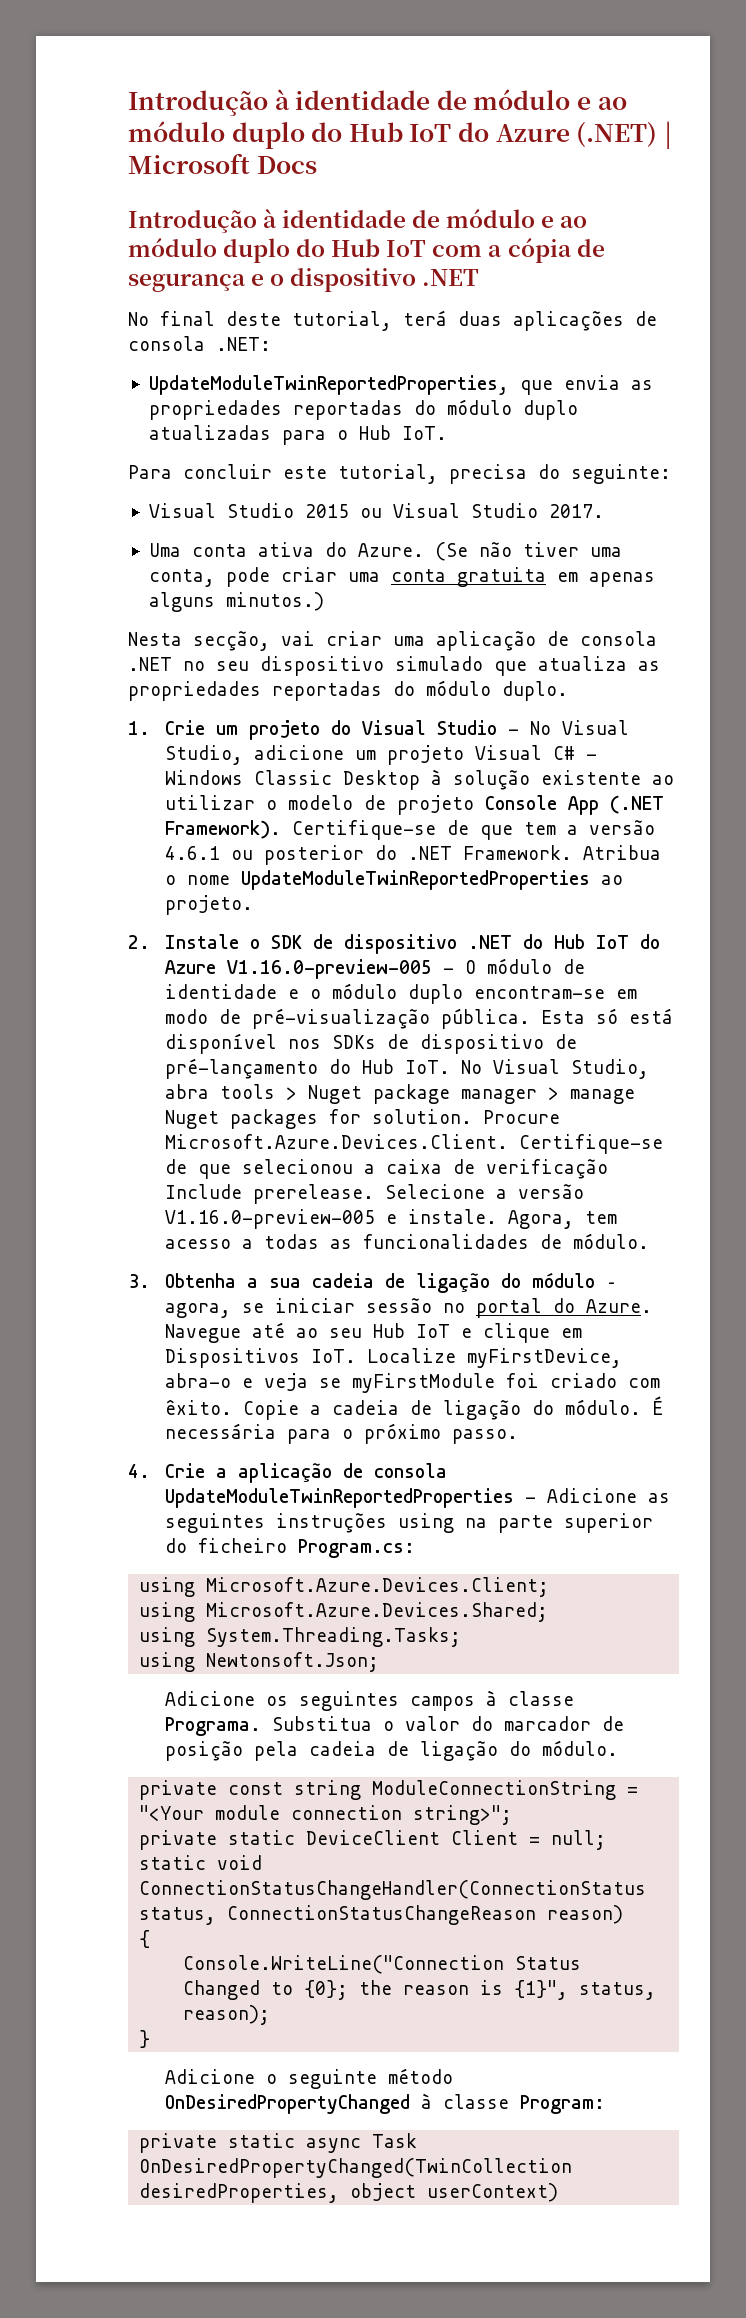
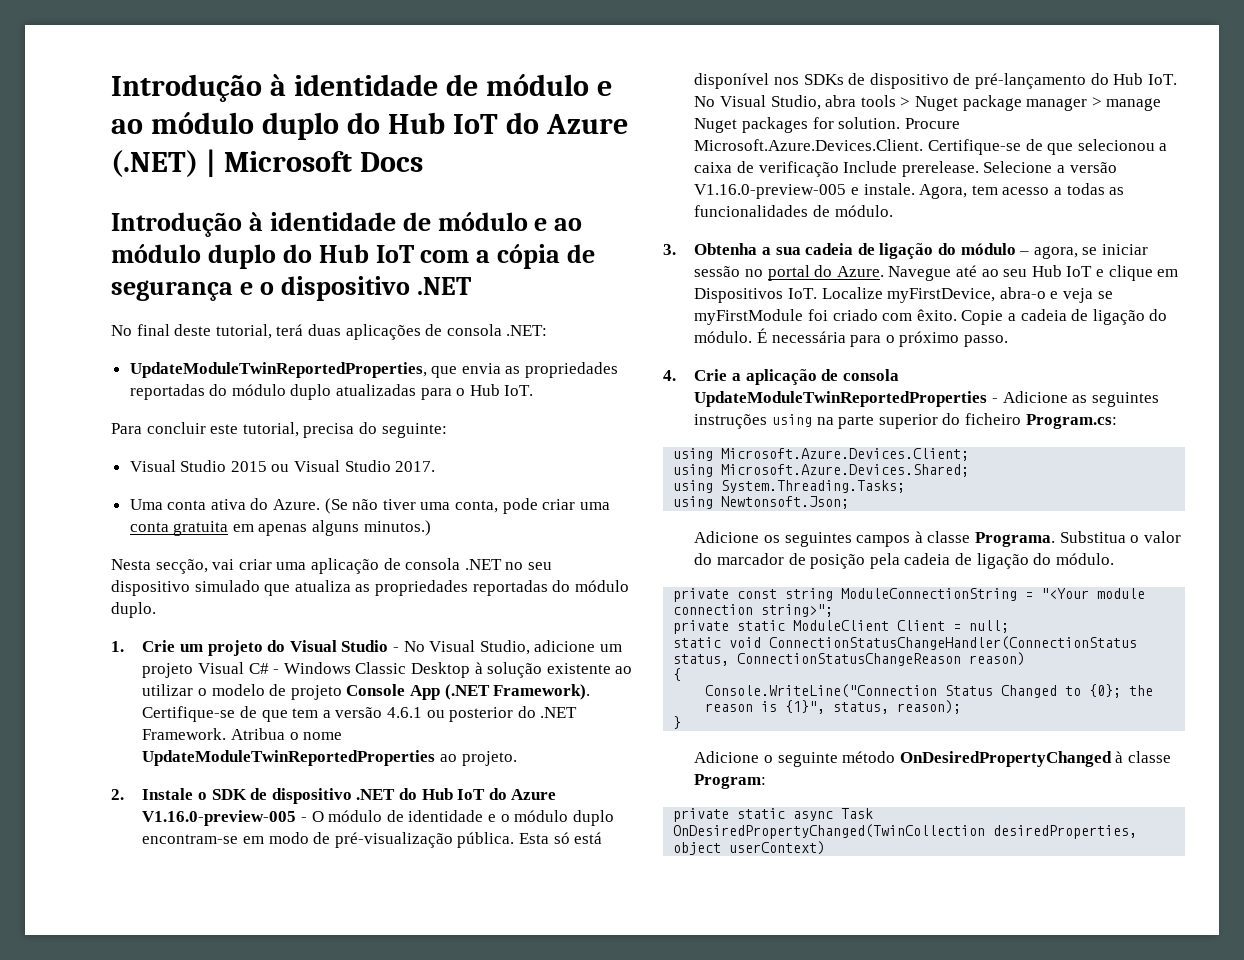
- private static DeviceClient Client = null;
+ private static ModuleClient Client = null;

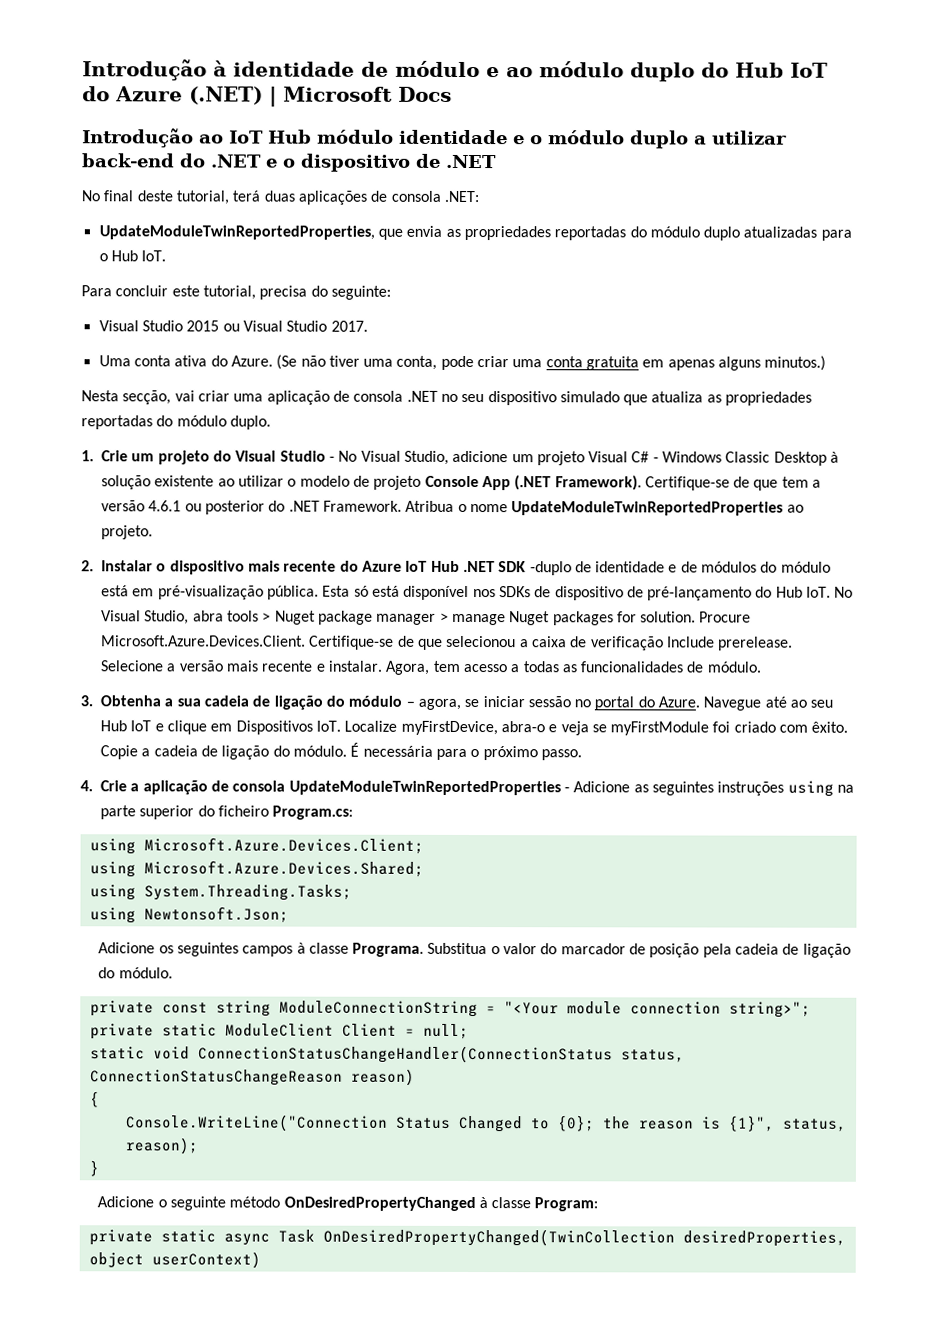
- Introdução à identidade de módulo e ao módulo duplo do Hub IoT com a cópia de segurança e o dispositivo .NET
+ Introdução ao IoT Hub módulo identidade e o módulo duplo a utilizar back-end do .NET e o dispositivo de .NET
- 2. Instale o SDK de dispositivo .NET do Hub IoT do Azure V1.16.0-preview-005 - O módulo de identidade e o módulo duplo encontram-se em modo de pré-visualização pública.
+ 2. Instalar o dispositivo mais recente do Azure IoT Hub .NET SDK -duplo de identidade e de módulos do módulo está em pré-visualização pública.
- Selecione a versão V1.16.0-preview-005 e instale.
+ Selecione a versão mais recente e instalar.

